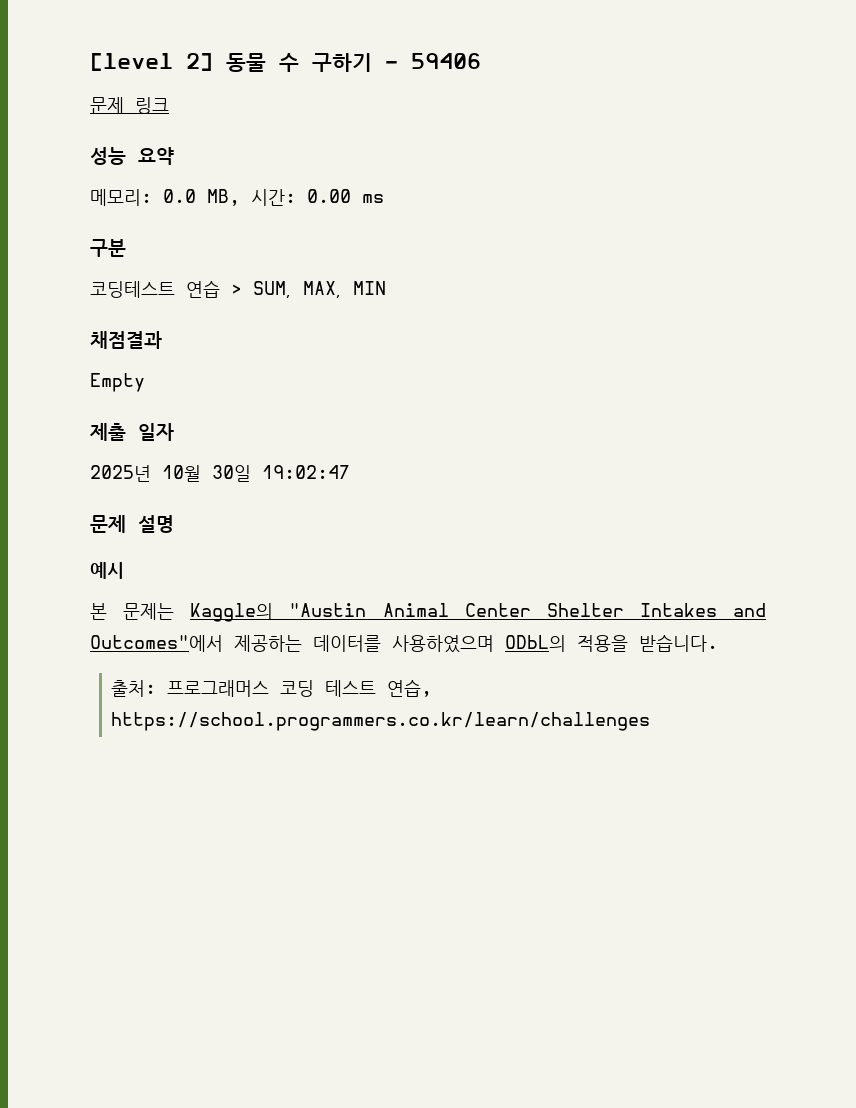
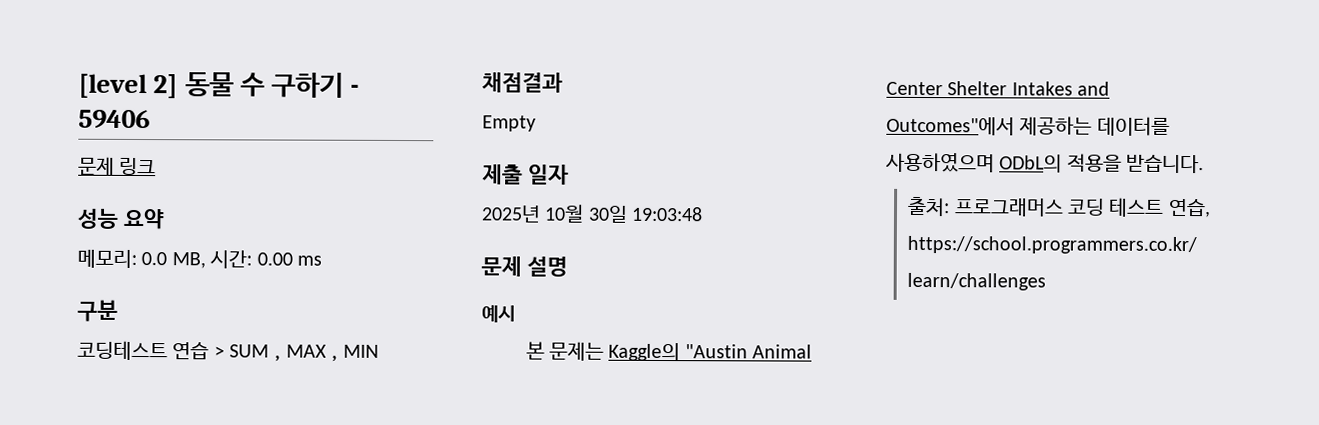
- 2025년 10월 30일 19:02:47
+ 2025년 10월 30일 19:03:48

